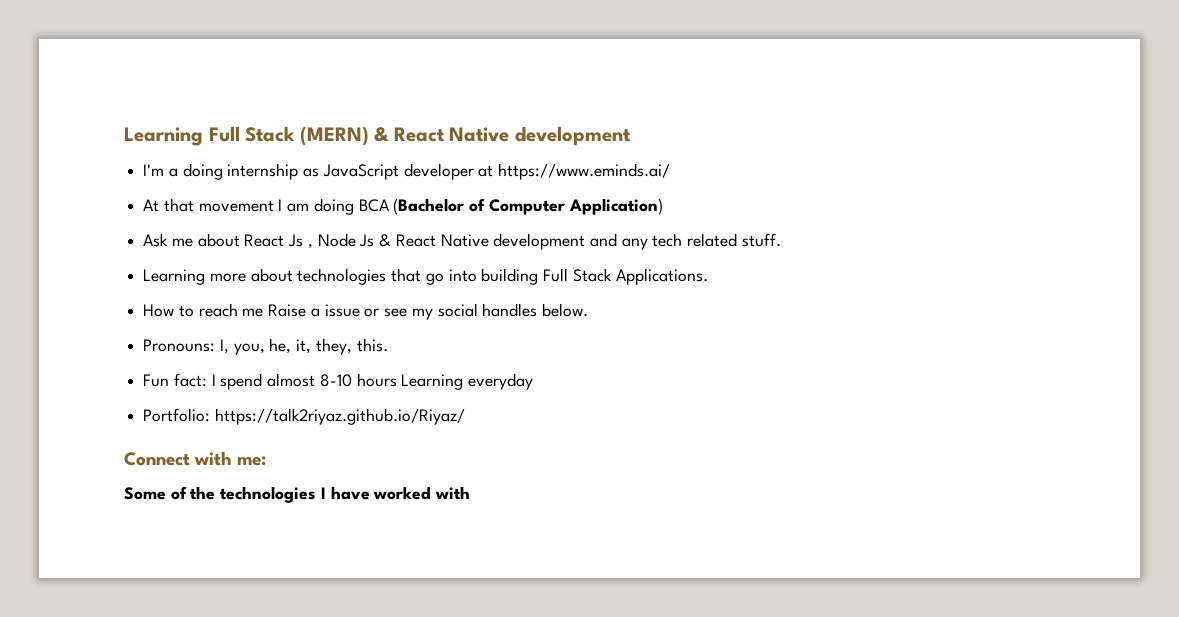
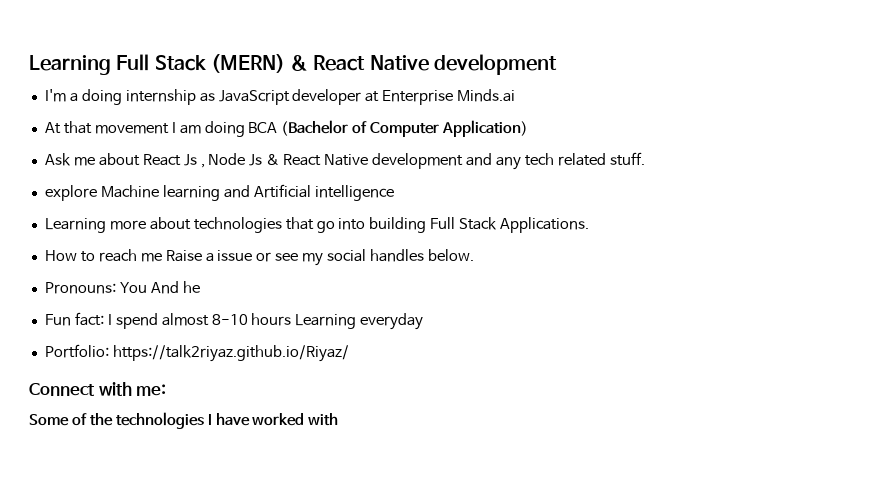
- I'm a doing internship as JavaScript developer at https://www.eminds.ai/
+ I'm a doing internship as JavaScript developer at Enterprise Minds.ai
+ explore Machine learning and Artificial intelligence
- Pronouns: I, you, he, it, they, this.
+ Pronouns: You And he

